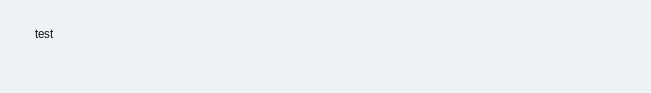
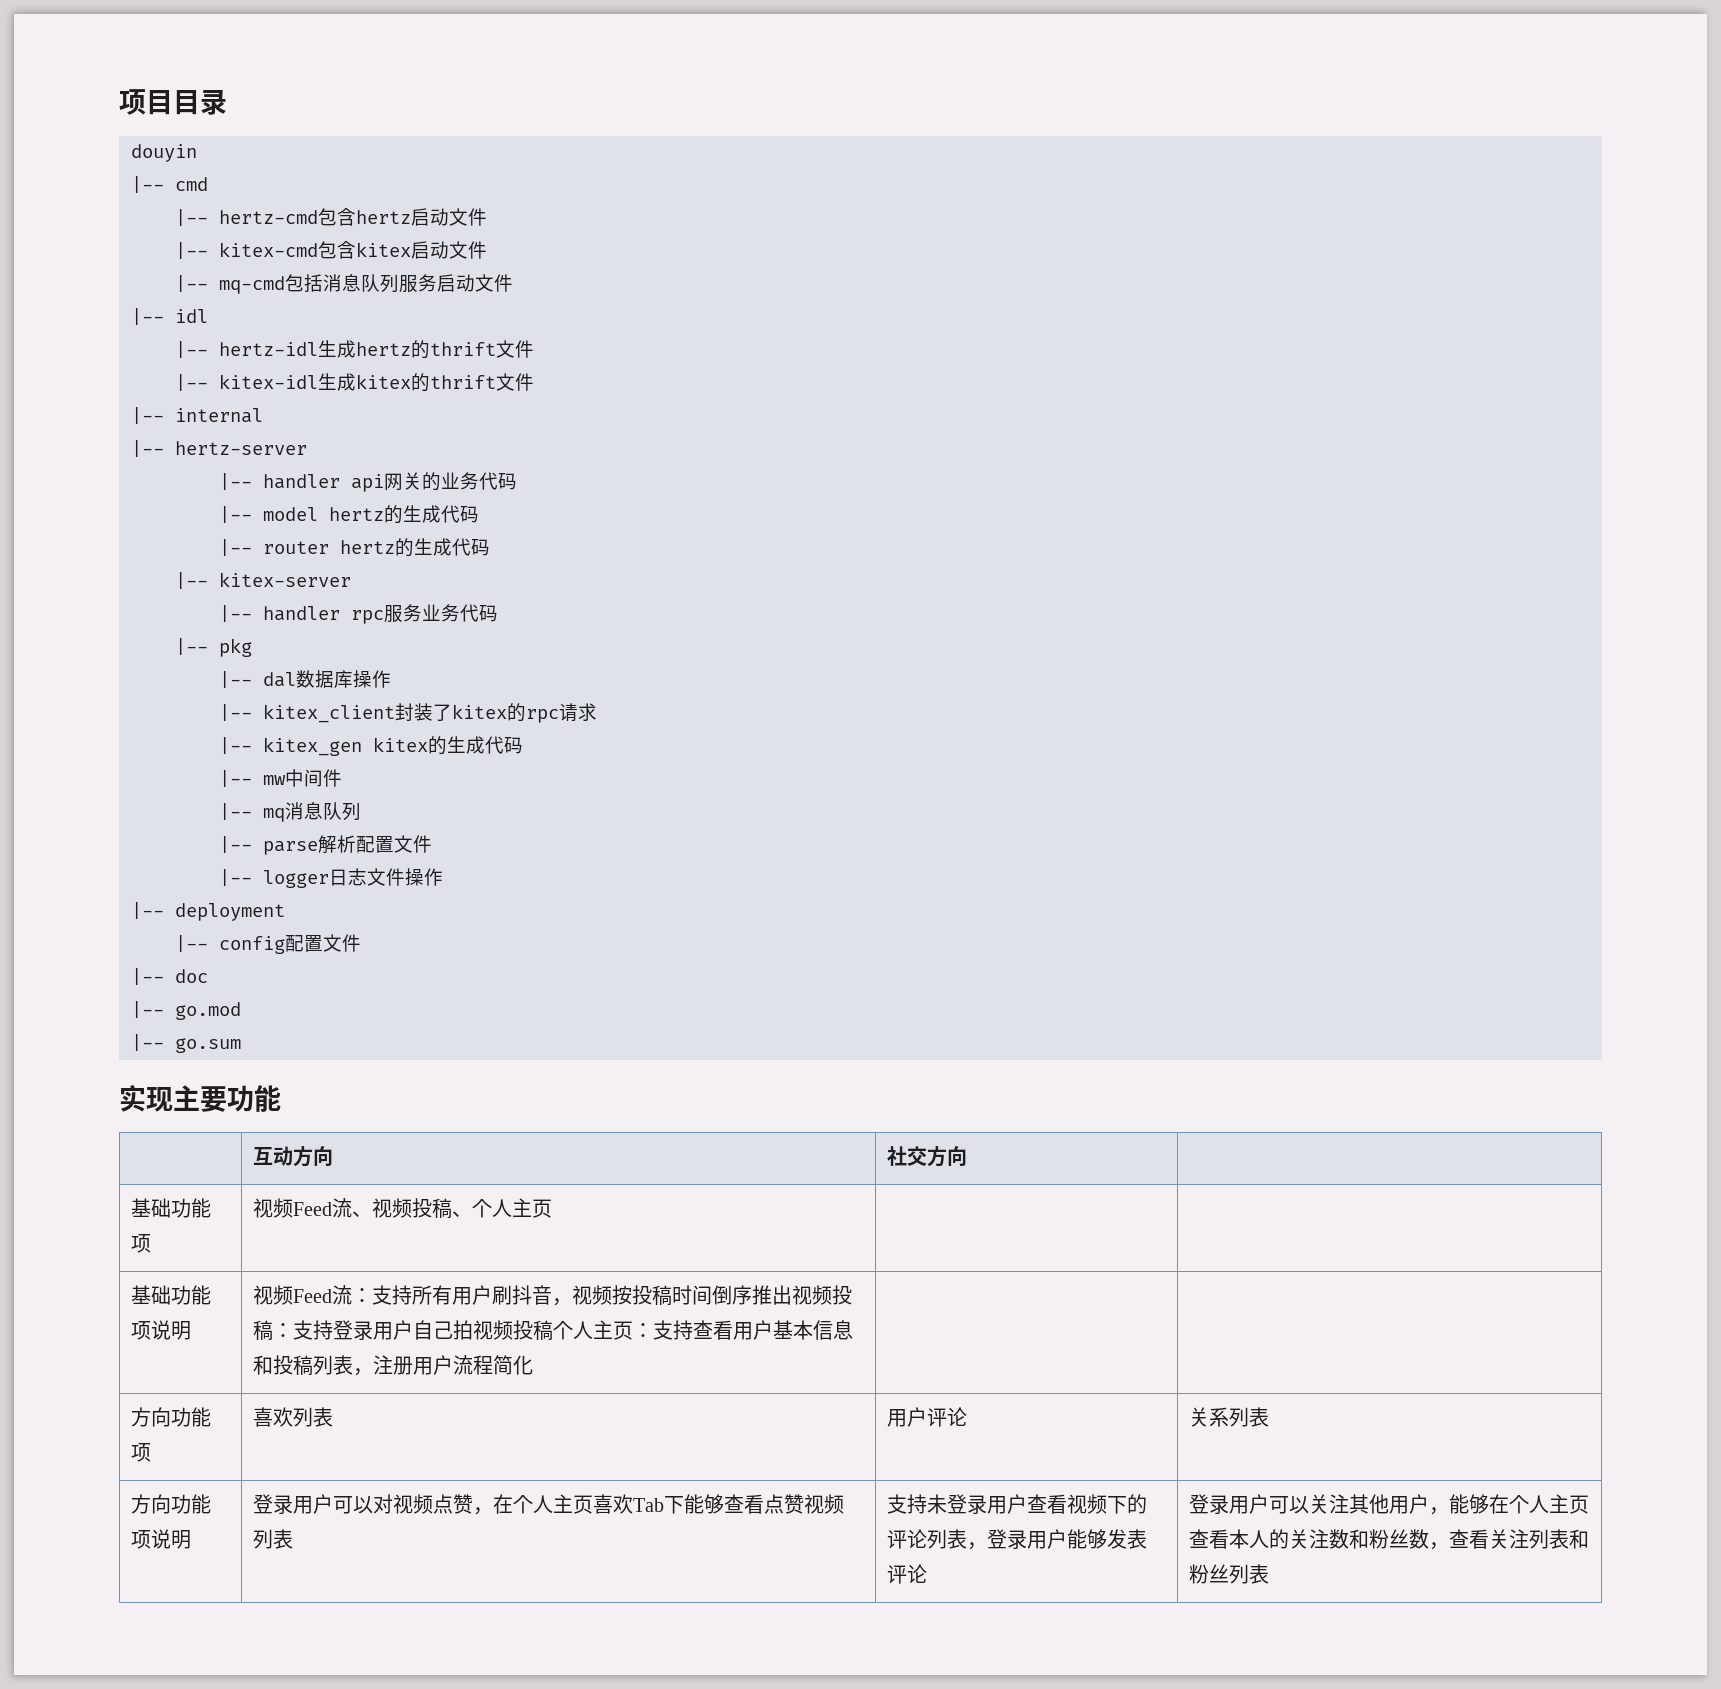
- test
+ 项目目录
+ douyin
+ |-- cmd
+ |-- hertz-cmd包含hertz启动文件
+ |-- kitex-cmd包含kitex启动文件
+ |-- mq-cmd包括消息队列服务启动文件
+ |-- idl
+ |-- hertz-idl生成hertz的thrift文件
+ |-- kitex-idl生成kitex的thrift文件
+ |-- internal
+ |-- hertz-server
+ |-- handler api网关的业务代码
+ |-- model hertz的生成代码
+ |-- router hertz的生成代码
+ |-- kitex-server
+ |-- handler rpc服务业务代码
+ |-- pkg
+ |-- dal数据库操作
+ |-- kitex_client封装了kitex的rpc请求
+ |-- kitex_gen kitex的生成代码
+ |-- mw中间件
+ |-- mq消息队列
+ |-- parse解析配置文件
+ |-- logger日志文件操作
+ |-- deployment
+ |-- config配置文件
+ |-- doc
+ |-- go.mod
+ |-- go.sum
+ 实现主要功能
+ | 互动方向 | 社交方向 |
+ 基础功能项 | 视频Feed流、视频投稿、个人主页 | |
+ 基础功能项说明 | 视频Feed流：支持所有用户刷抖音，视频按投稿时间倒序推出视频投稿：支持登录用户自己拍视频投稿个人主页：支持查看用户基本信息和投稿列表，注册用户流程简化 | |
+ 方向功能项 | 喜欢列表 | 用户评论 | 关系列表
+ 方向功能项说明 | 登录用户可以对视频点赞，在个人主页喜欢Tab下能够查看点赞视频列表 | 支持未登录用户查看视频下的评论列表，登录用户能够发表评论 | 登录用户可以关注其他用户，能够在个人主页查看本人的关注数和粉丝数，查看关注列表和粉丝列表

